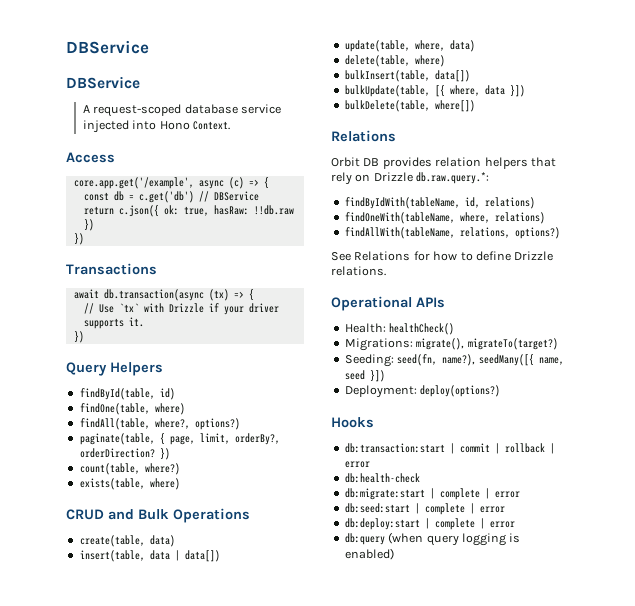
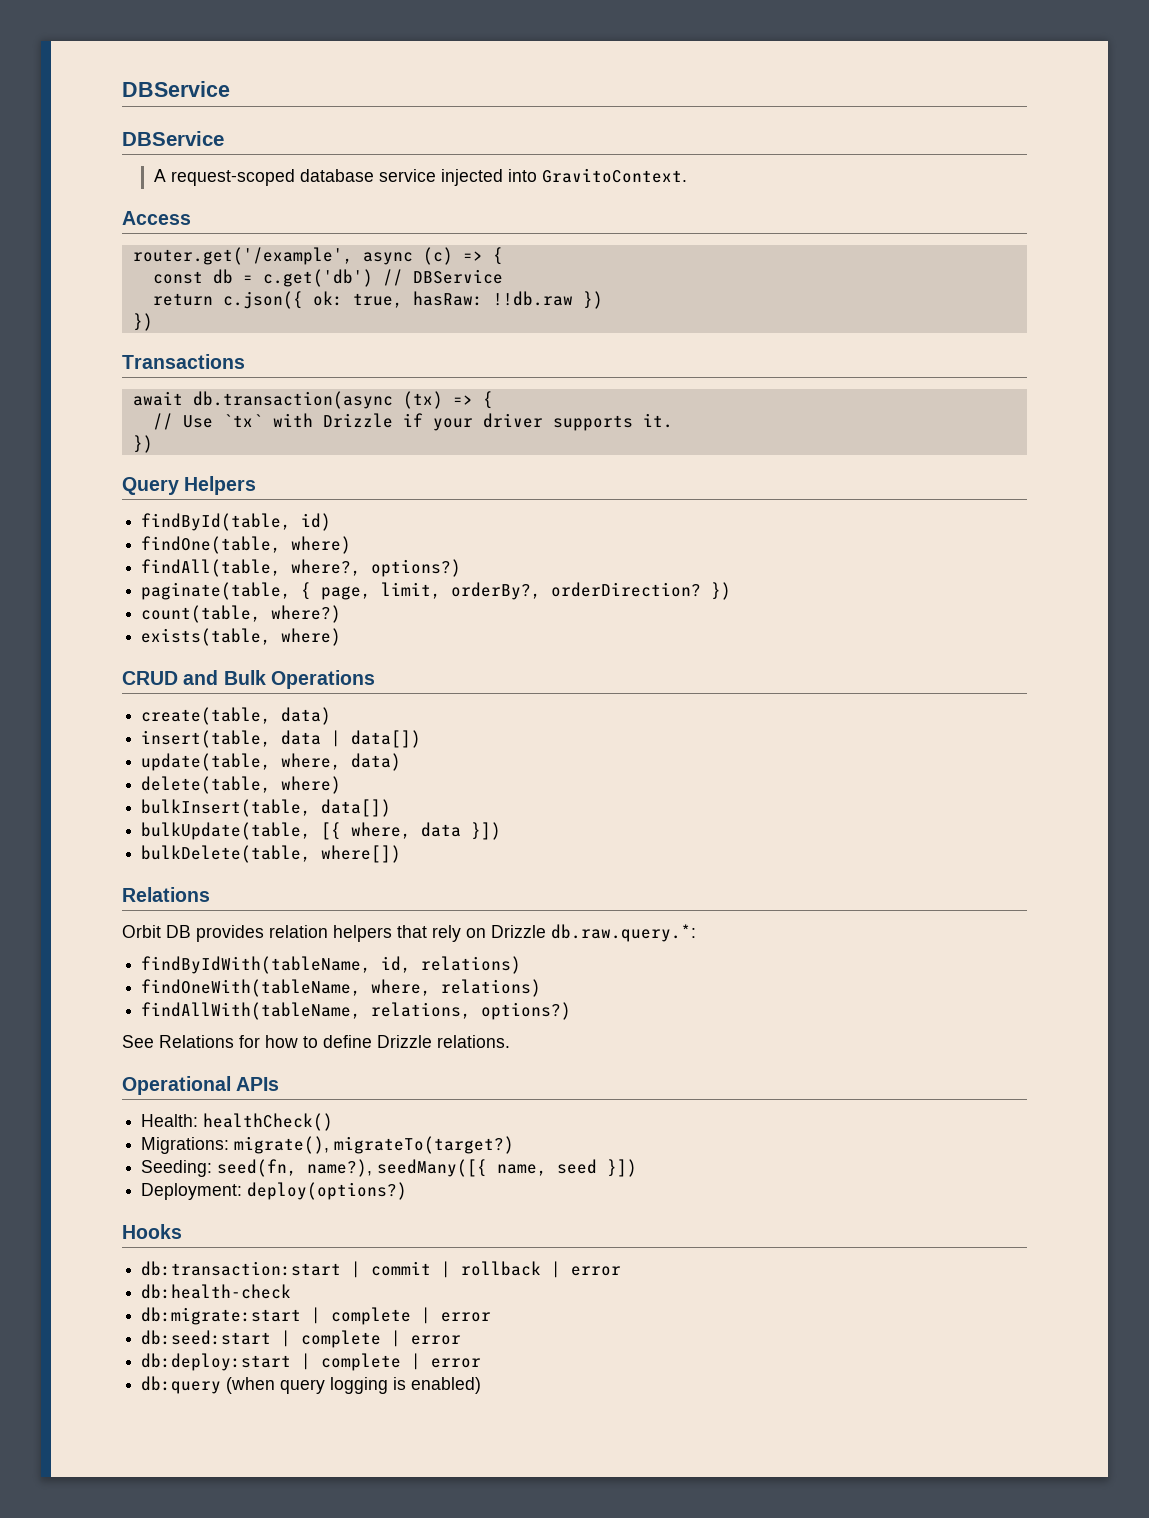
- A request-scoped database service injected into Hono Context.
+ A request-scoped database service injected into GravitoContext.
- core.app.get('/example', async (c) => {
+ router.get('/example', async (c) => {

